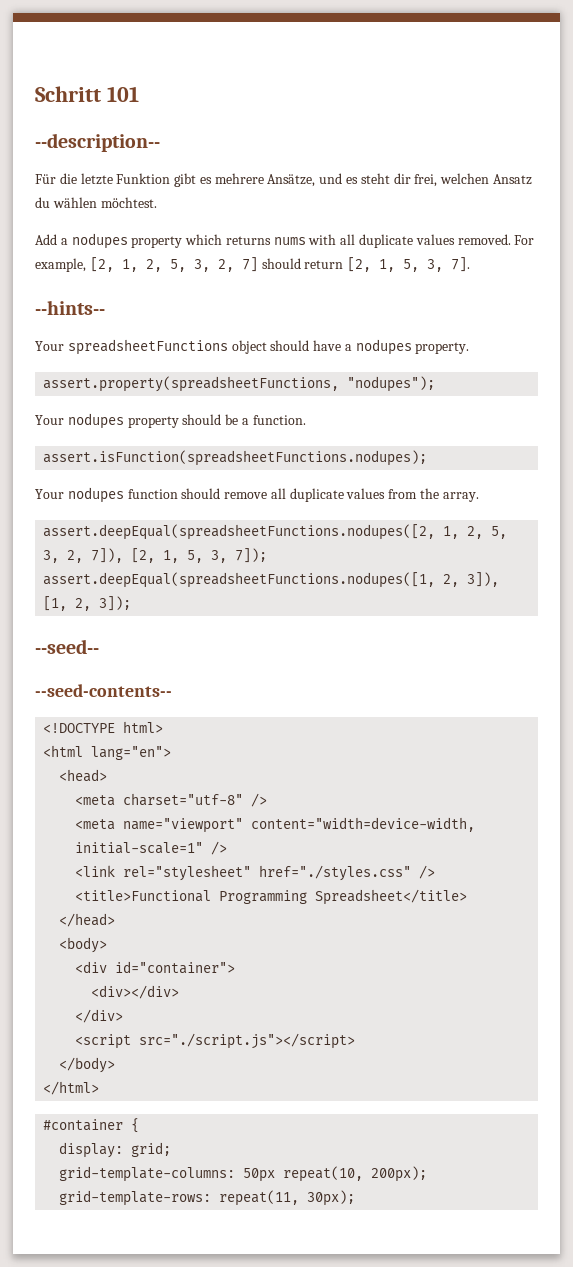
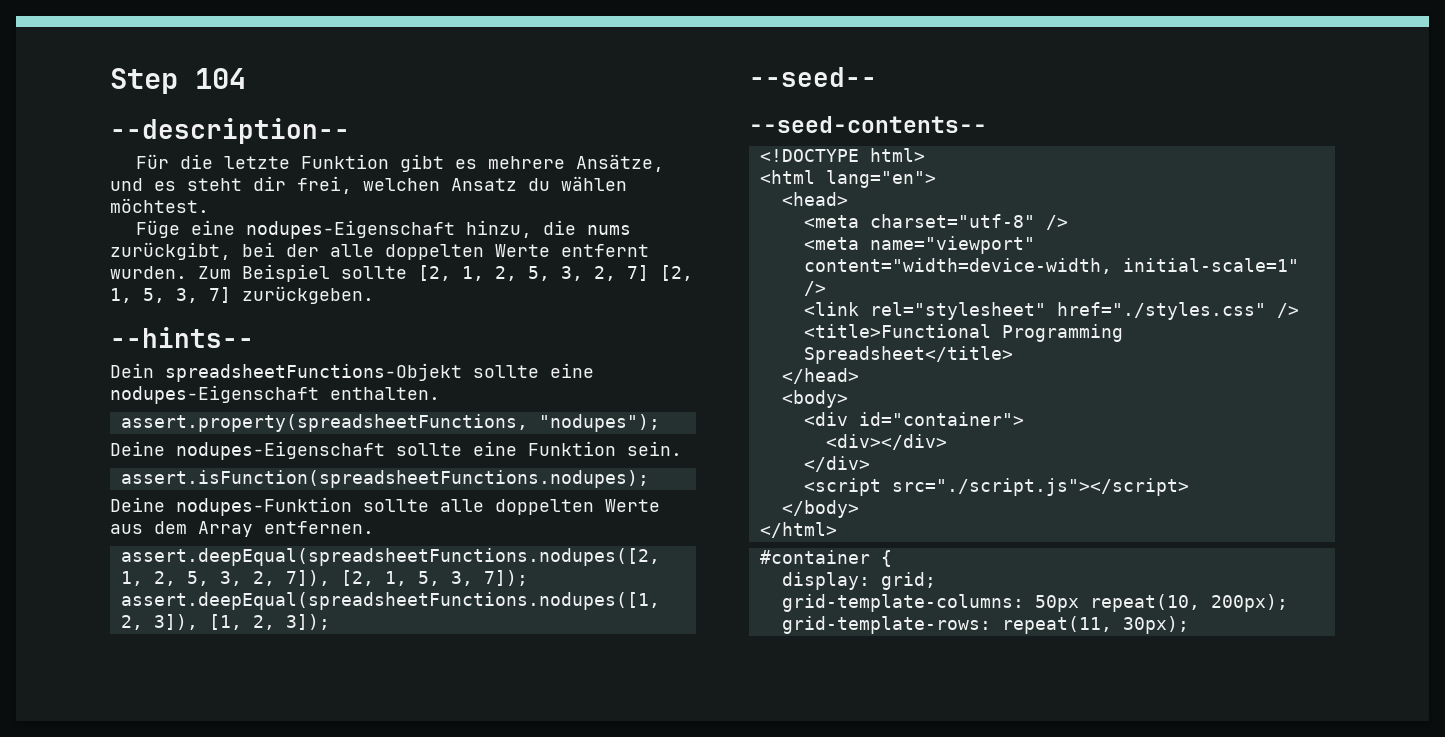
- Schritt 101
+ Step 104
- Add a nodupes property which returns nums with all duplicate values removed. For example, [2, 1, 2, 5, 3, 2, 7] should return [2, 1, 5, 3, 7].
+ Füge eine nodupes-Eigenschaft hinzu, die nums zurückgibt, bei der alle doppelten Werte entfernt wurden. Zum Beispiel sollte [2, 1, 2, 5, 3, 2, 7] [2, 1, 5, 3, 7] zurückgeben.
- Your spreadsheetFunctions object should have a nodupes property.
+ Dein spreadsheetFunctions-Objekt sollte eine nodupes-Eigenschaft enthalten.
  assert.property(spreadsheetFunctions, "nodupes");
- Your nodupes property should be a function.
+ Deine nodupes-Eigenschaft sollte eine Funktion sein.
  assert.isFunction(spreadsheetFunctions.nodupes);
- Your nodupes function should remove all duplicate values from the array.
+ Deine nodupes-Funktion sollte alle doppelten Werte aus dem Array entfernen.

